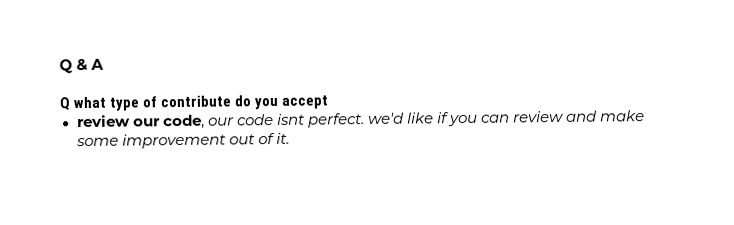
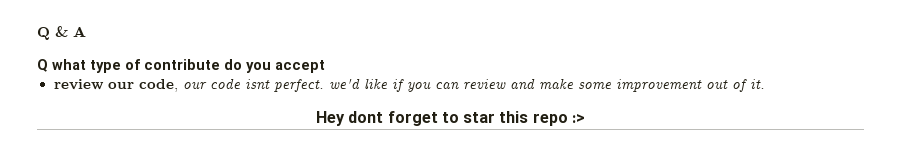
+ Hey dont forget to star this repo :>

